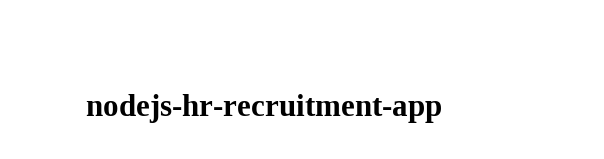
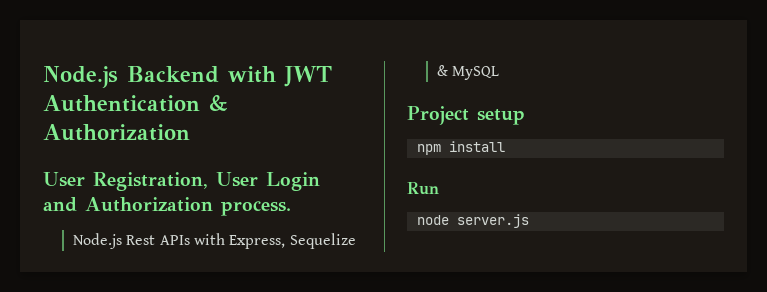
- nodejs-hr-recruitment-app
+ Node.js Backend with JWT Authentication & Authorization
+ User Registration, User Login and Authorization process.
+ Node.js Rest APIs with Express, Sequelize & MySQL
+ Project setup
+ npm install
+ Run
+ node server.js

